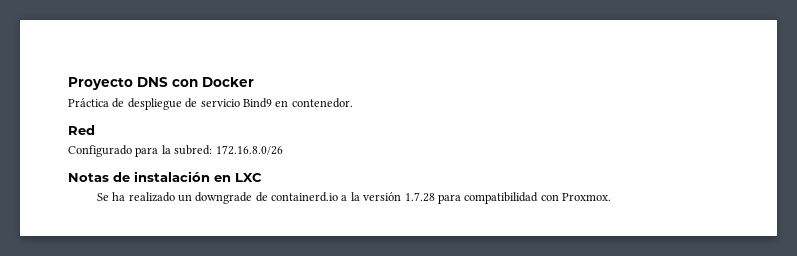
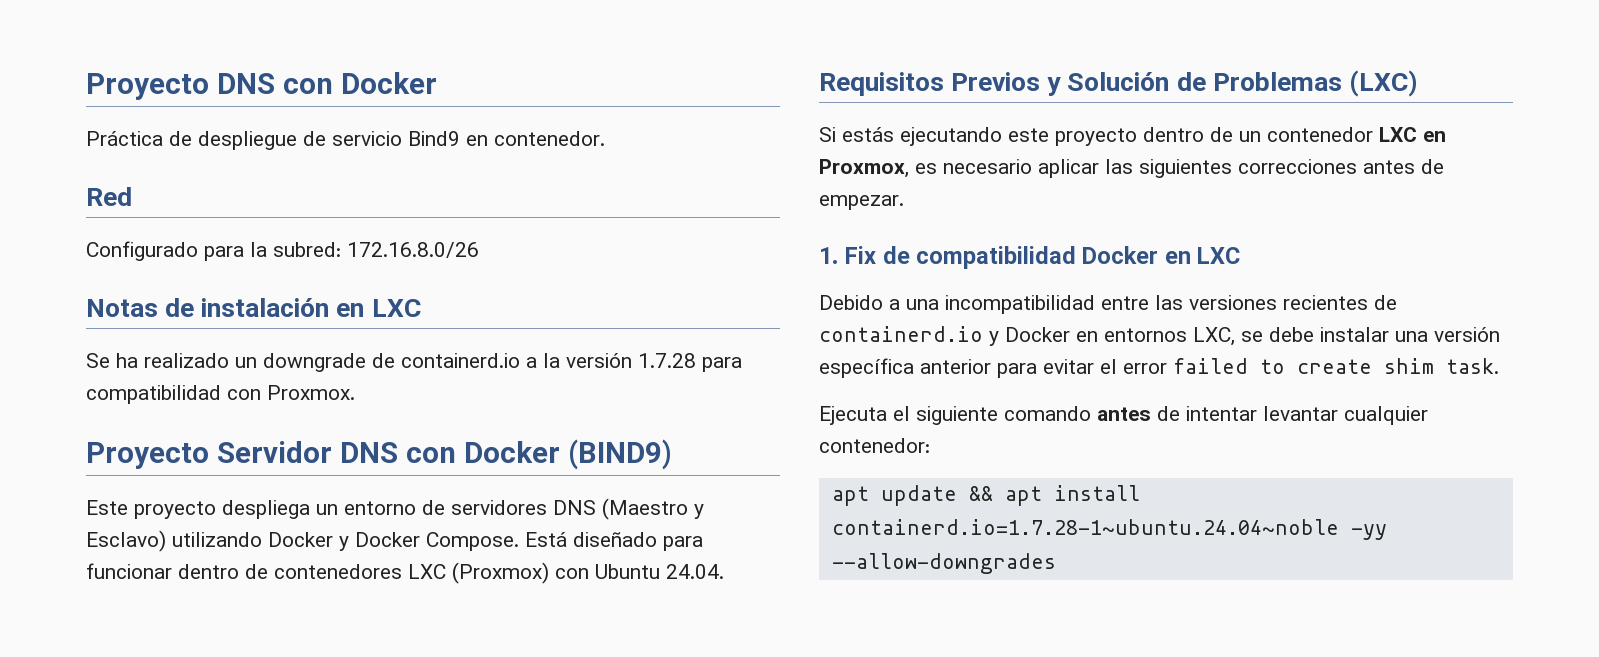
+ Proyecto Servidor DNS con Docker (BIND9)
+ Este proyecto despliega un entorno de servidores DNS (Maestro y Esclavo) utilizando Docker y Docker Compose. Está diseñado para funcionar dentro de contenedores LXC (Proxmox) con Ubuntu 24.04.
+ Requisitos Previos y Solución de Problemas (LXC)
+ Si estás ejecutando este proyecto dentro de un contenedor LXC en Proxmox, es necesario aplicar las siguientes correcciones antes de empezar.
+ 1. Fix de compatibilidad Docker en LXC
+ Debido a una incompatibilidad entre las versiones recientes de containerd.io y Docker en entornos LXC, se debe instalar una versión específica anterior para evitar el error failed to create shim task.
+ Ejecuta el siguiente comando antes de intentar levantar cualquier contenedor:
+ apt update && apt install containerd.io=1.7.28-1~ubuntu.24.04~noble -yy --allow-downgrades

